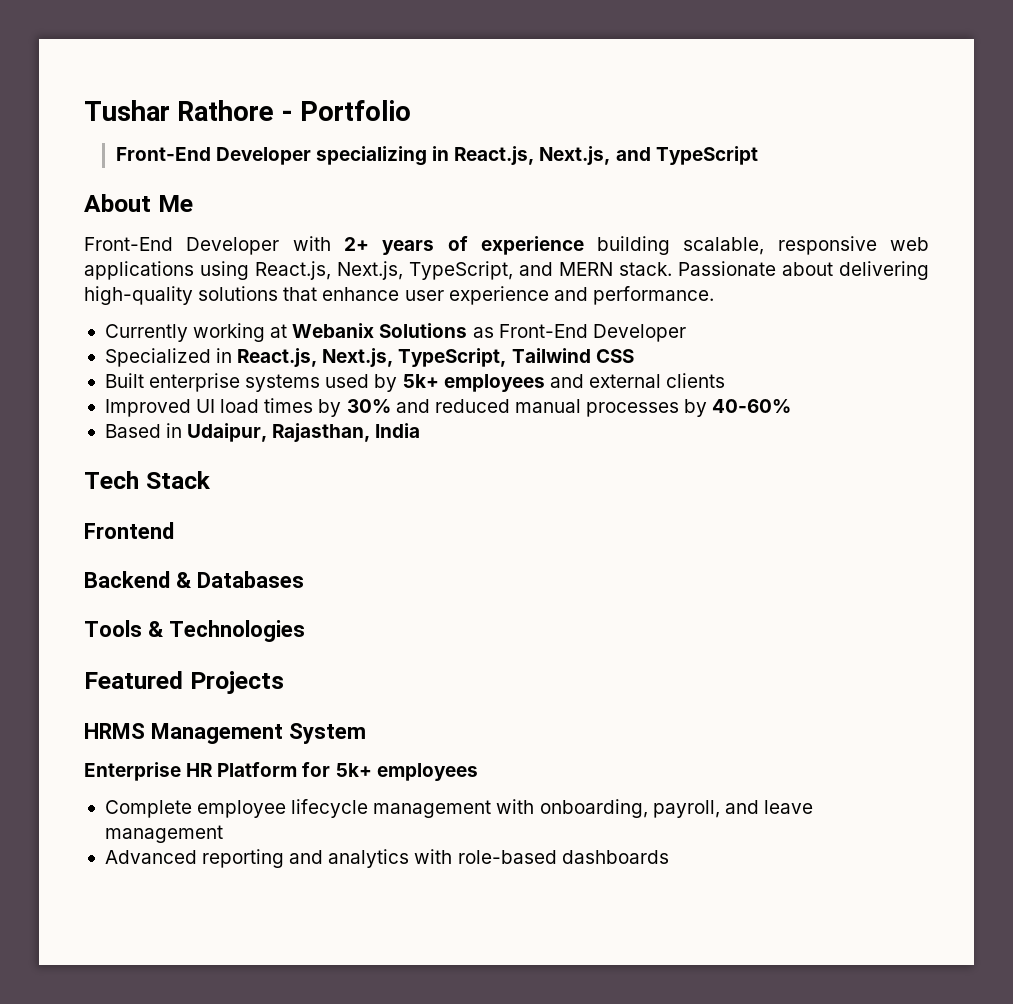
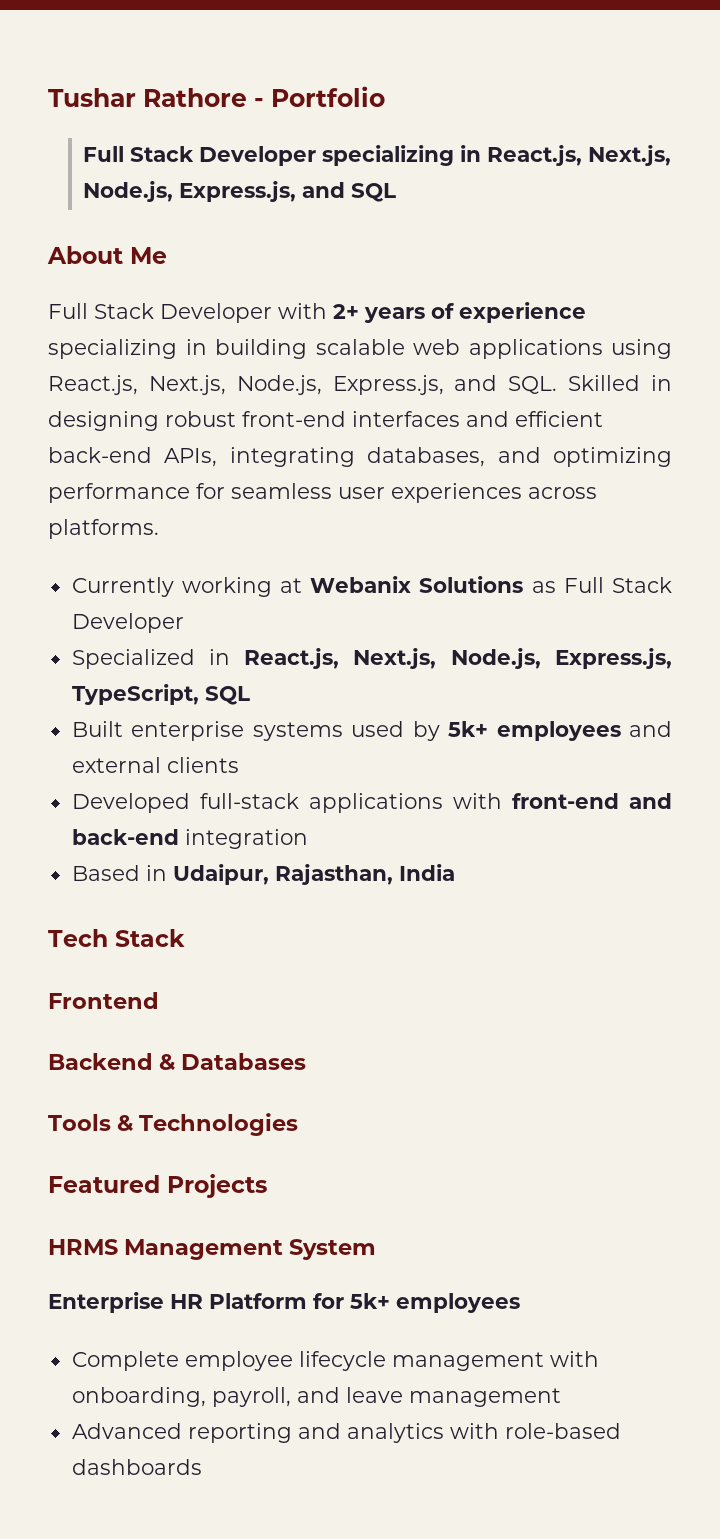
- Front-End Developer specializing in React.js, Next.js, and TypeScript
+ Full Stack Developer specializing in React.js, Next.js, Node.js, Express.js, and SQL
- Front-End Developer with 2+ years of experience building scalable, responsive web applications using React.js, Next.js, TypeScript, and MERN stack. Passionate about delivering high-quality solutions that enhance user experience and performance.
+ Full Stack Developer with 2+ years of experience specializing in building scalable web applications using React.js, Next.js, Node.js, Express.js, and SQL. Skilled in designing robust front-end interfaces and efficient back-end APIs, integrating databases, and optimizing performance for seamless user experiences across platforms.
- Currently working at Webanix Solutions as Front-End Developer
+ Currently working at Webanix Solutions as Full Stack Developer
- Specialized in React.js, Next.js, TypeScript, Tailwind CSS
+ Specialized in React.js, Next.js, Node.js, Express.js, TypeScript, SQL
- Improved UI load times by 30% and reduced manual processes by 40-60%
+ Developed full-stack applications with front-end and back-end integration

